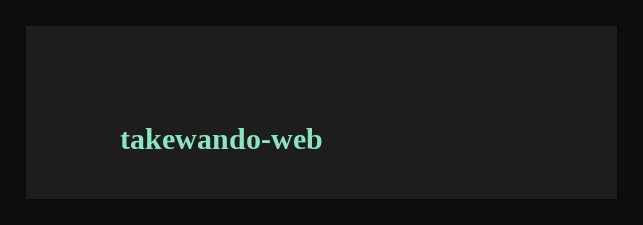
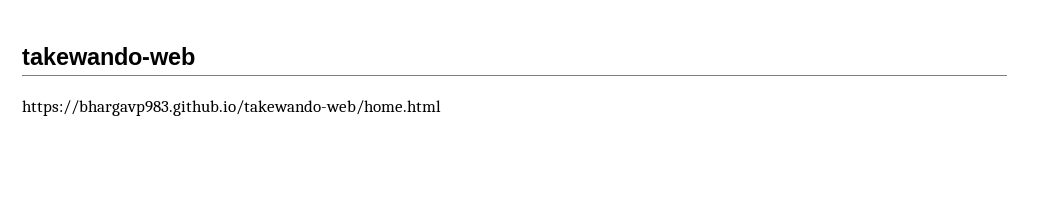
+ https://bhargavp983.github.io/takewando-web/home.html

